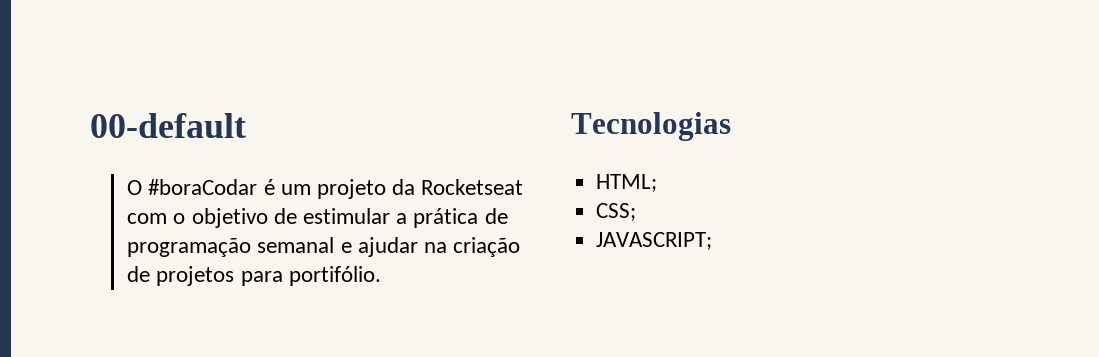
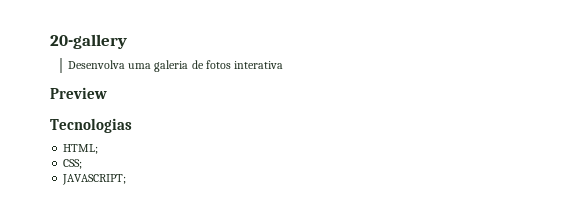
- 00-default
- O #boraCodar é um projeto da Rocketseat com o objetivo de estimular a prática de programação semanal e ajudar na criação de projetos para portifólio.
+ 20-gallery
+ Desenvolva uma galeria de fotos interativa
+ Preview

